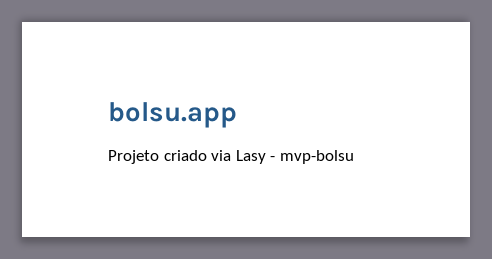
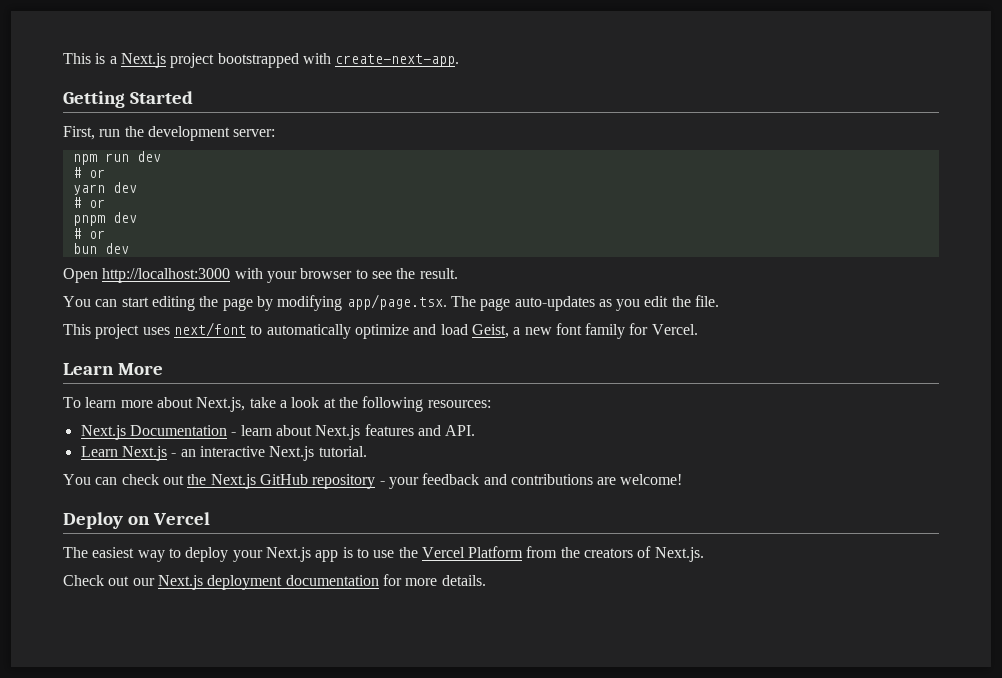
- bolsu.app
- Projeto criado via Lasy - mvp-bolsu
+ This is a Next.js project bootstrapped with create-next-app.
+ Getting Started
+ First, run the development server:
+ npm run dev
+ # or
+ yarn dev
+ # or
+ pnpm dev
+ # or
+ bun dev
+ Open http://localhost:3000 with your browser to see the result.
+ You can start editing the page by modifying app/page.tsx. The page auto-updates as you edit the file.
+ This project uses next/font to automatically optimize and load Geist, a new font family for Vercel.
+ Learn More
+ To learn more about Next.js, take a look at the following resources:
+ Next.js Documentation - learn about Next.js features and API.
+ Learn Next.js - an interactive Next.js tutorial.
+ You can check out the Next.js GitHub repository - your feedback and contributions are welcome!
+ Deploy on Vercel
+ The easiest way to deploy your Next.js app is to use the Vercel Platform from the creators of Next.js.
+ Check out our Next.js deployment documentation for more details.

